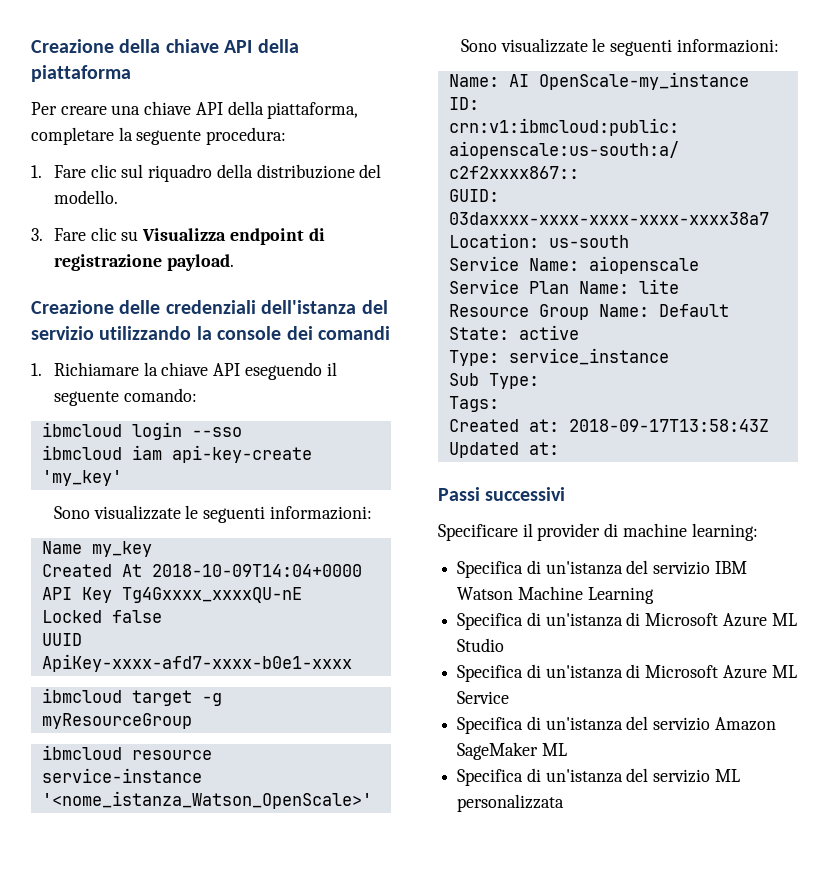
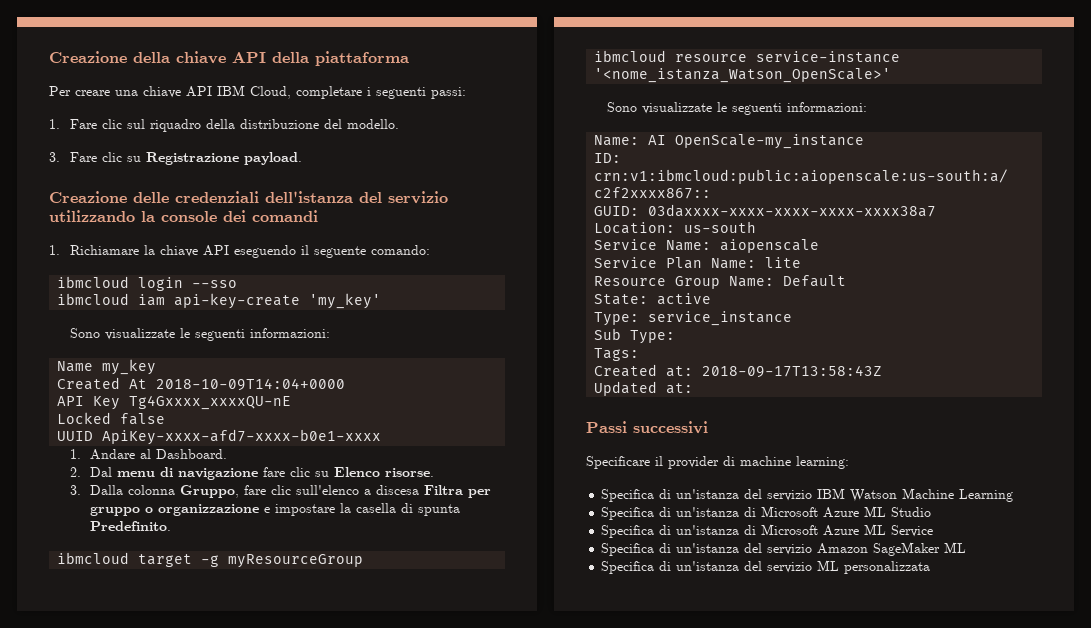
- Per creare una chiave API della piattaforma, completare la seguente procedura:
+ Per creare una chiave API IBM Cloud, completare i seguenti passi:
- 3. Fare clic su Visualizza endpoint di registrazione payload.
+ 3. Fare clic su Registrazione payload.
+ 1. Andare al Dashboard.
+ 2. Dal menu di navigazione fare clic su Elenco risorse.
+ 3. Dalla colonna Gruppo, fare clic sull'elenco a discesa Filtra per gruppo o organizzazione e impostare la casella di spunta Predefinito.

